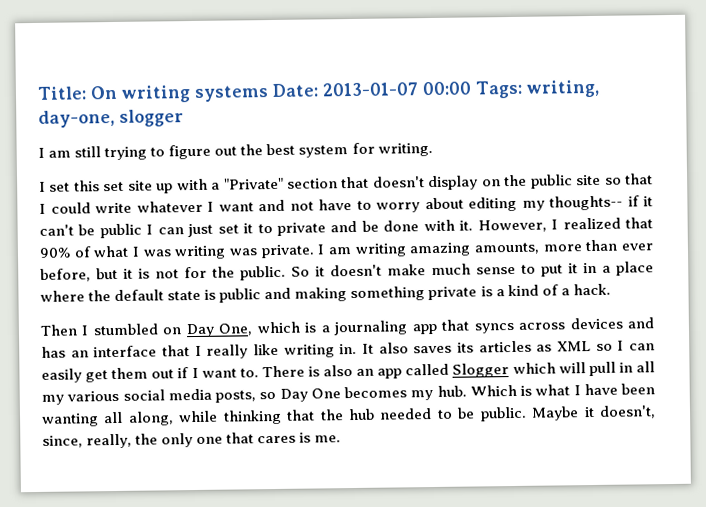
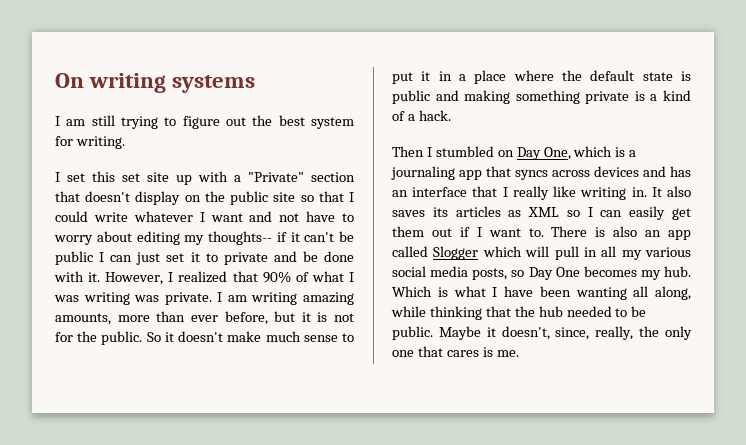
- Title: On writing systems Date: 2013-01-07 00:00 Tags: writing, day-one, slogger
+ On writing systems

